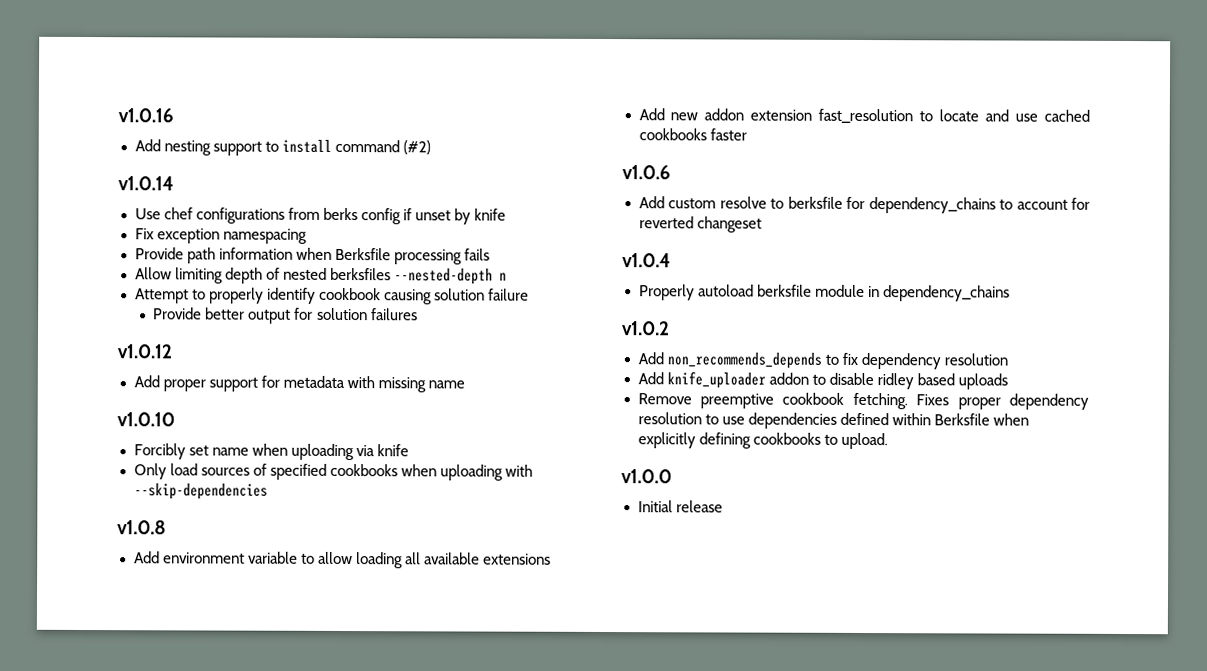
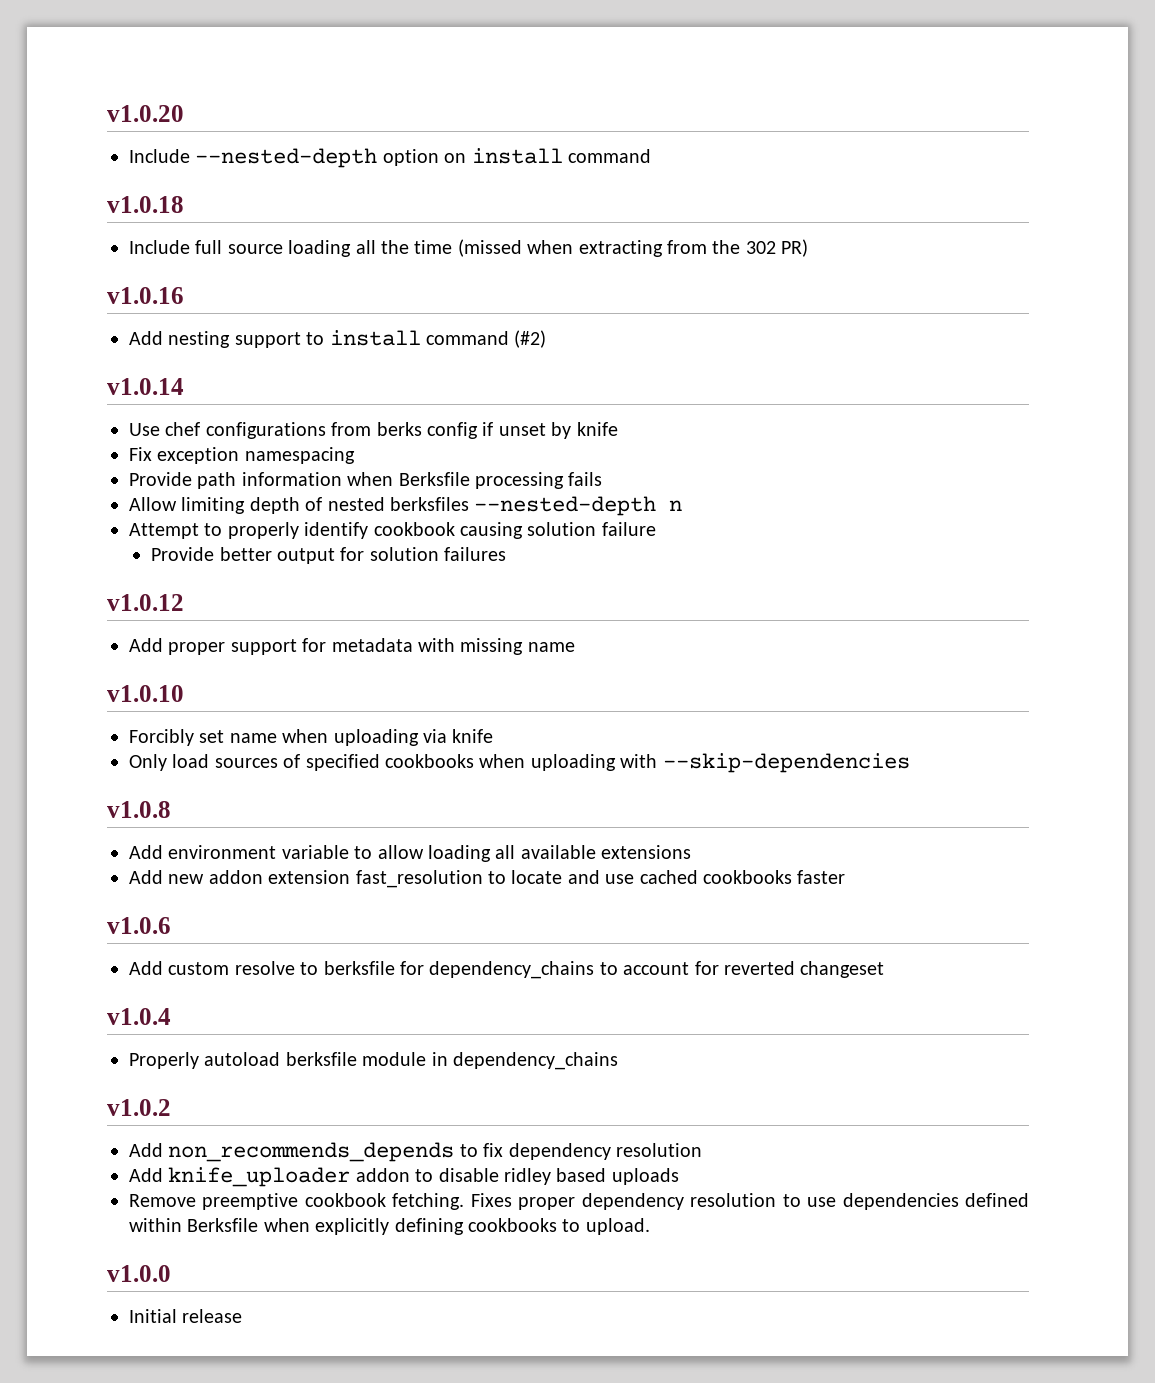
+ v1.0.20
+ Include --nested-depth option on install command
+ v1.0.18
+ Include full source loading all the time (missed when extracting from the 302 PR)

